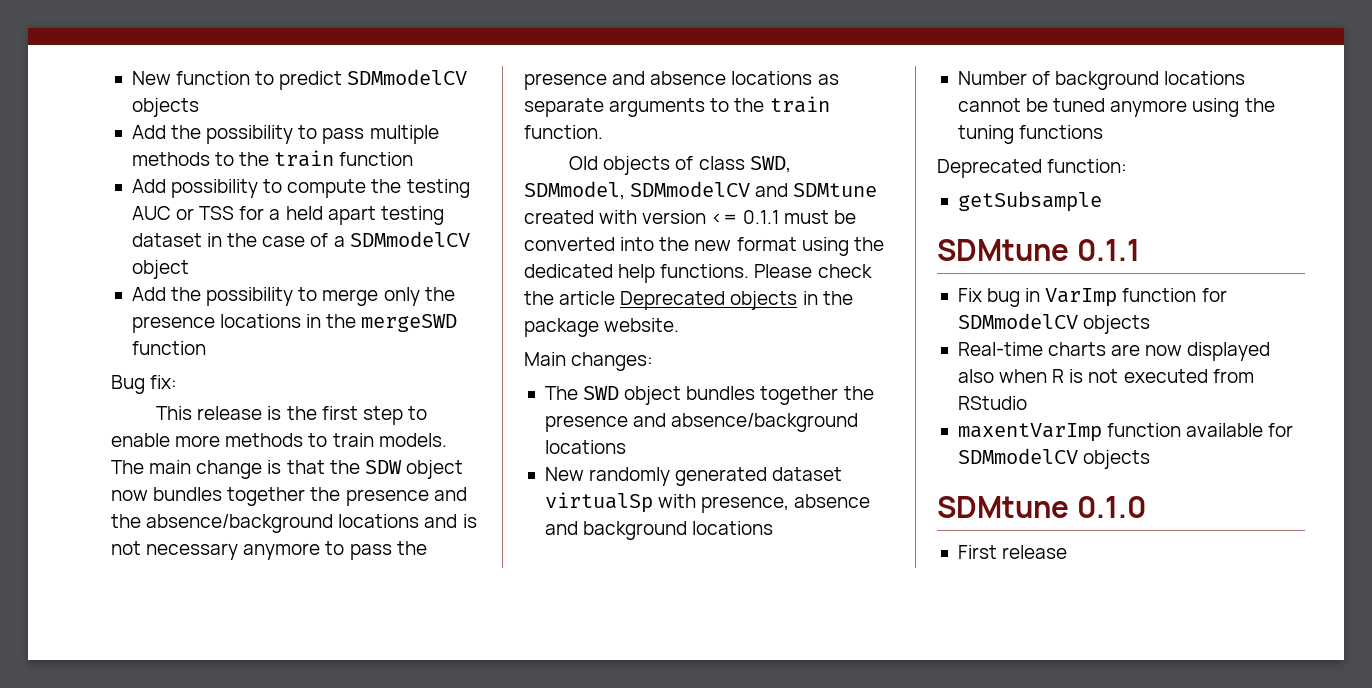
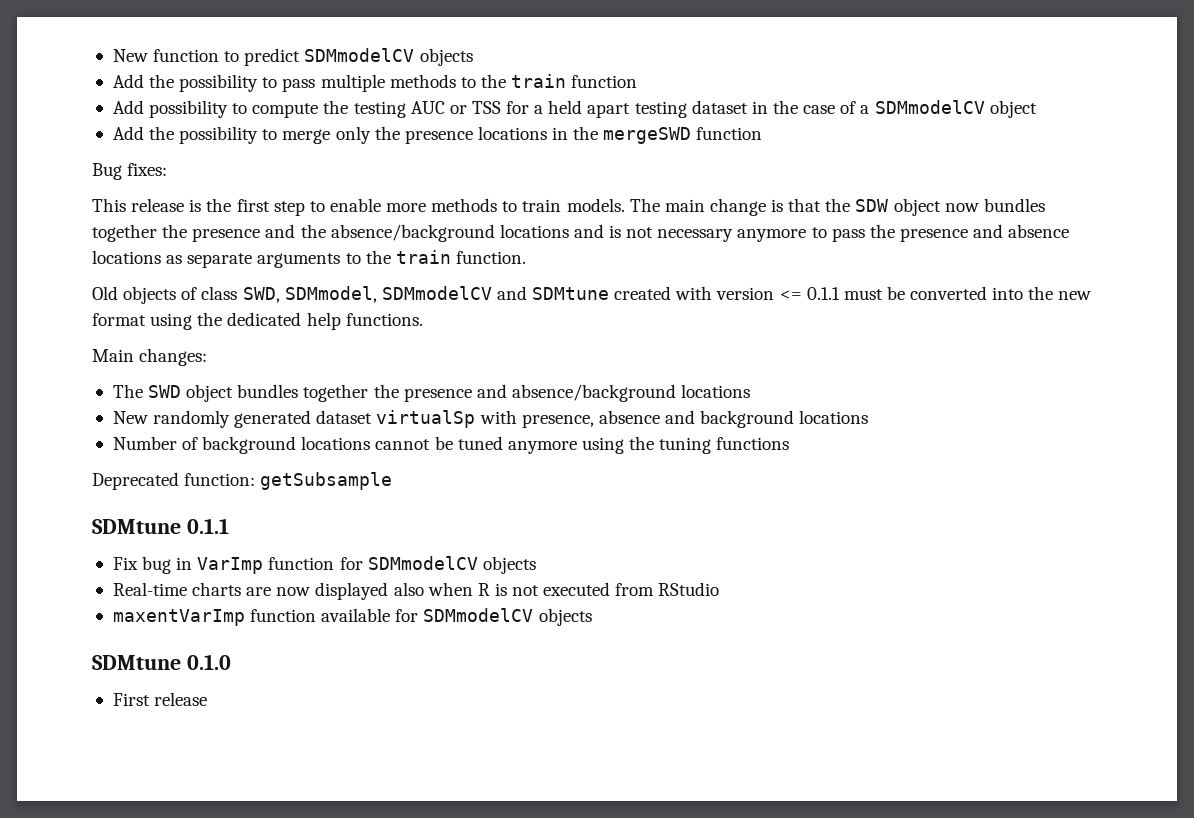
- Bug fix:
+ Bug fixes:
- Please check the article Deprecated objects in the package website.
- Deprecated function:
- getSubsample
+ Deprecated function: getSubsample

